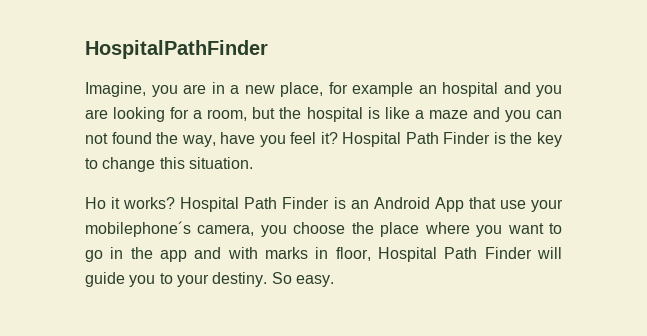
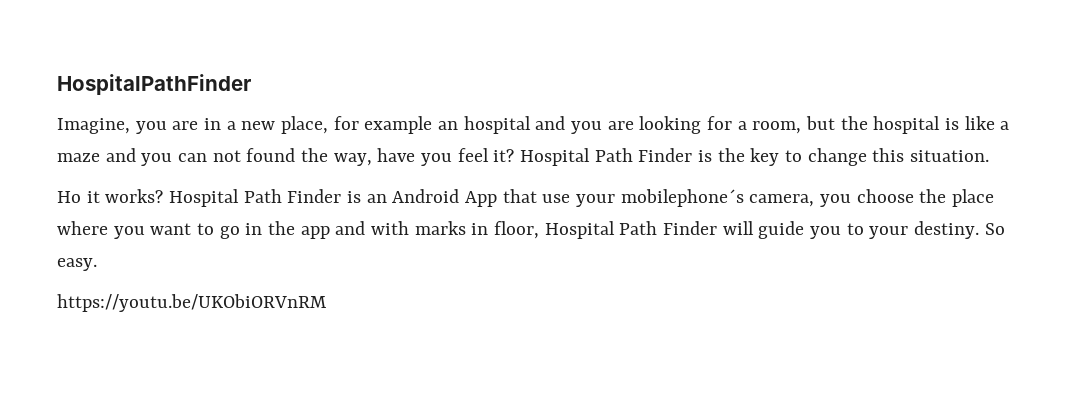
+ https://youtu.be/UKObiORVnRM

